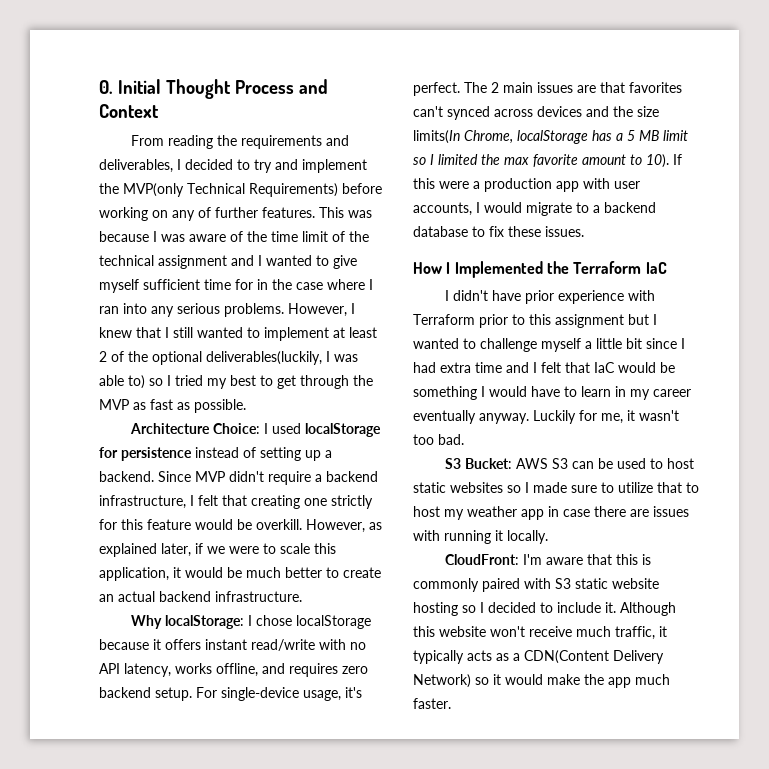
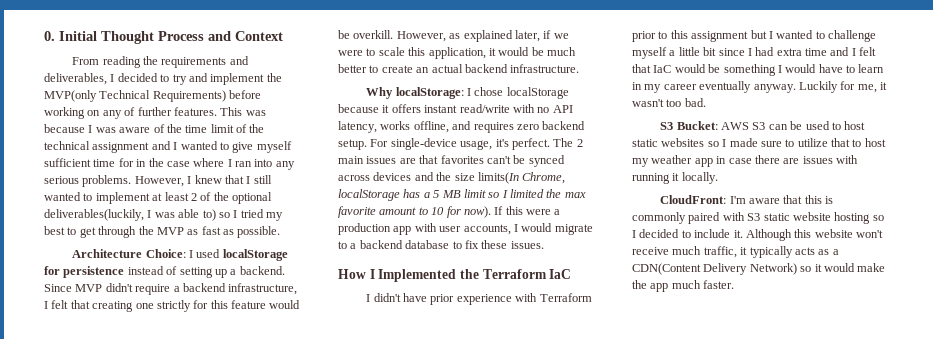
- The 2 main issues are that favorites can't synced across devices and the size limits(In Chrome, localStorage has a 5 MB limit so I limited the max favorite amount to 10).
+ The 2 main issues are that favorites can't be synced across devices and the size limits(In Chrome, localStorage has a 5 MB limit so I limited the max favorite amount to 10 for now).

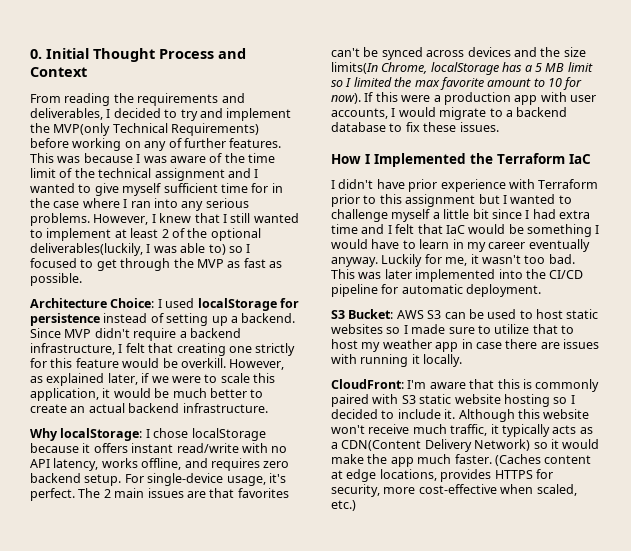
- However, I knew that I still wanted to implement at least 2 of the optional deliverables(luckily, I was able to) so I tried my best to get through the MVP as fast as possible.
+ However, I knew that I still wanted to implement at least 2 of the optional deliverables(luckily, I was able to) so I focused to get through the MVP as fast as possible.
+ This was later implemented into the CI/CD pipeline for automatic deployment.
+ (Caches content at edge locations, provides HTTPS for security, more cost-effective when scaled, etc.)

